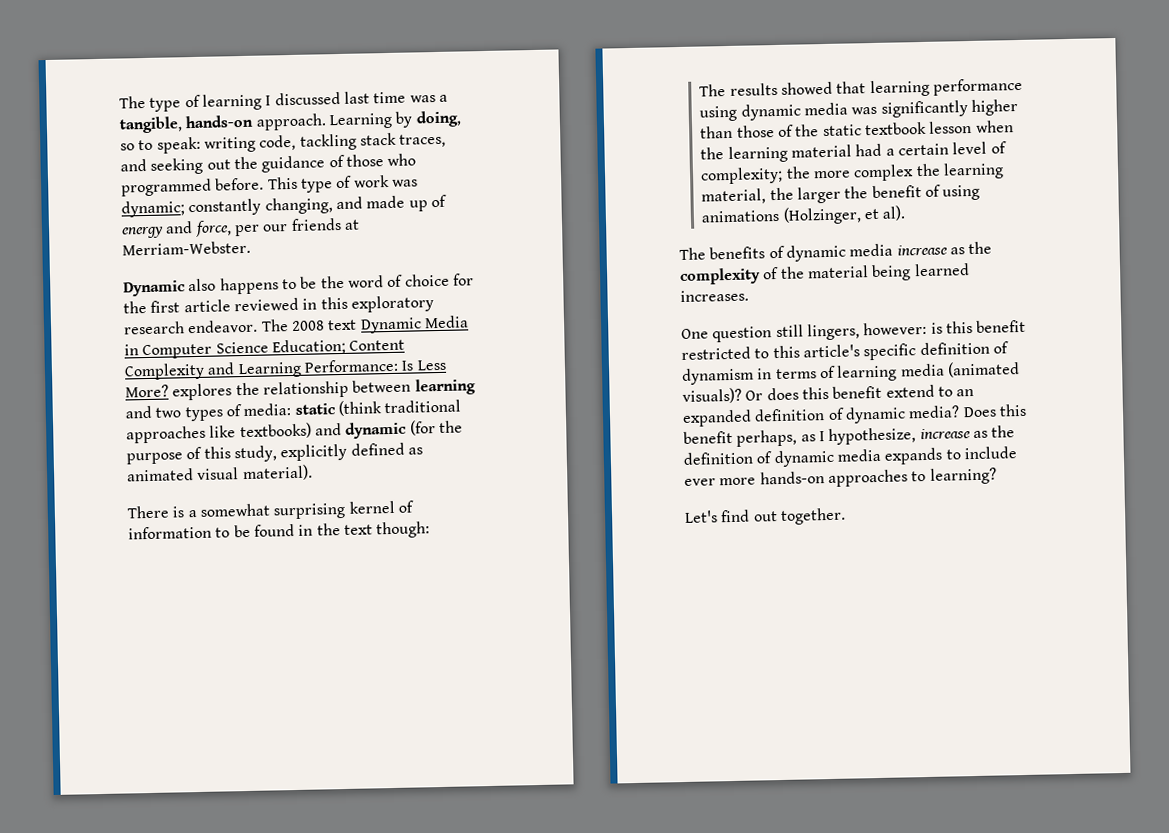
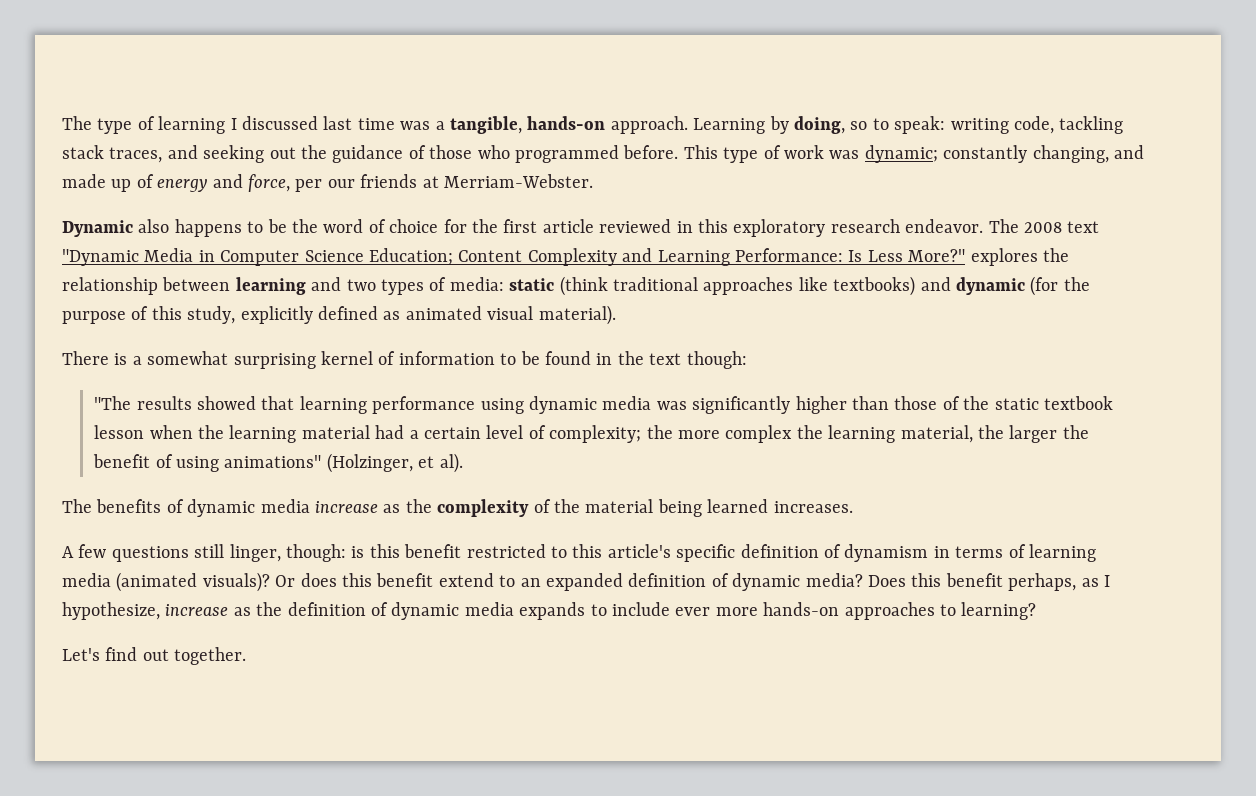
- The 2008 text Dynamic Media in Computer Science Education; Content Complexity and Learning Performance: Is Less More? explores the relationship between learning and two types of media: static (think traditional approaches like textbooks) and dynamic (for the purpose of this study, explicitly defined as animated visual material).
+ The 2008 text "Dynamic Media in Computer Science Education; Content Complexity and Learning Performance: Is Less More?" explores the relationship between learning and two types of media: static (think traditional approaches like textbooks) and dynamic (for the purpose of this study, explicitly defined as animated visual material).
- The results showed that learning performance using dynamic media was significantly higher than those of the static textbook lesson when the learning material had a certain level of complexity; the more complex the learning material, the larger the benefit of using animations (Holzinger, et al).
+ "The results showed that learning performance using dynamic media was significantly higher than those of the static textbook lesson when the learning material had a certain level of complexity; the more complex the learning material, the larger the benefit of using animations" (Holzinger, et al).
- One question still lingers, however: is this benefit restricted to this article's specific definition of dynamism in terms of learning media (animated visuals)?
+ A few questions still linger, though: is this benefit restricted to this article's specific definition of dynamism in terms of learning media (animated visuals)?

